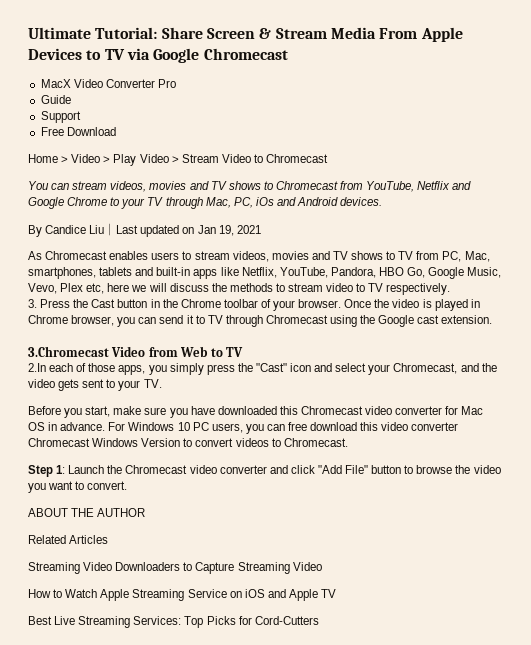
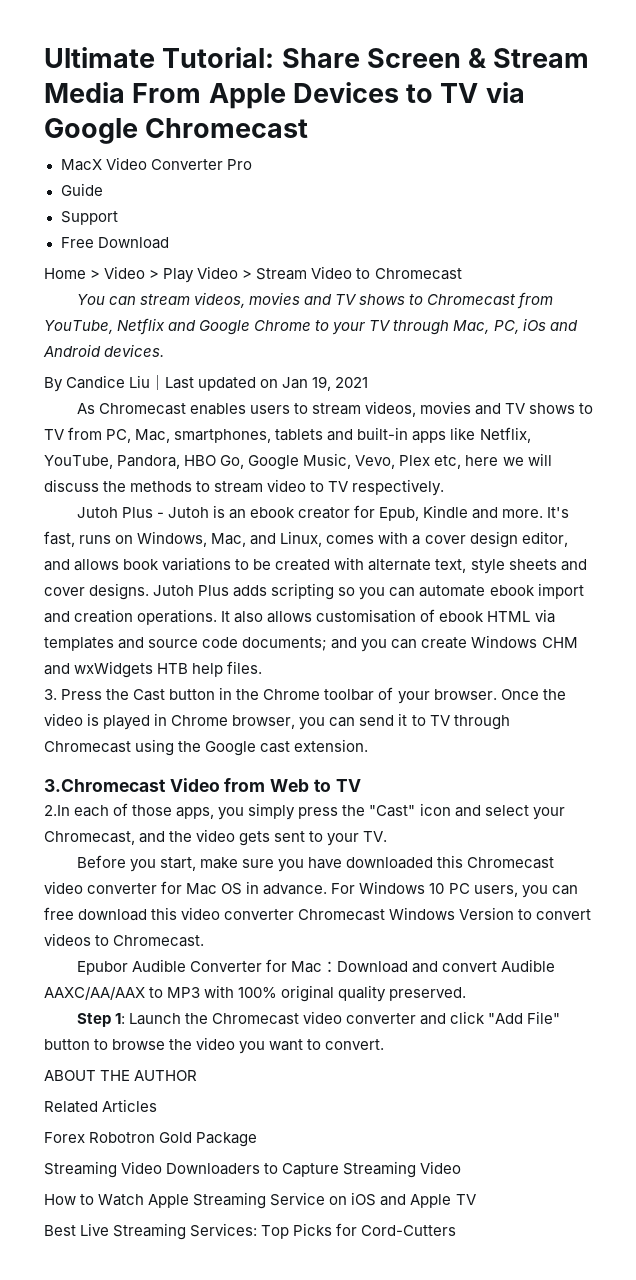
+ Jutoh Plus - Jutoh is an ebook creator for Epub, Kindle and more. It's fast, runs on Windows, Mac, and Linux, comes with a cover design editor, and allows book variations to be created with alternate text, style sheets and cover designs. Jutoh Plus adds scripting so you can automate ebook import and creation operations. It also allows customisation of ebook HTML via templates and source code documents; and you can create Windows CHM and wxWidgets HTB help files.
+ Epubor Audible Converter for Mac：Download and convert Audible AAXC/AA/AAX to MP3 with 100% original quality preserved.
+ Forex Robotron Gold Package

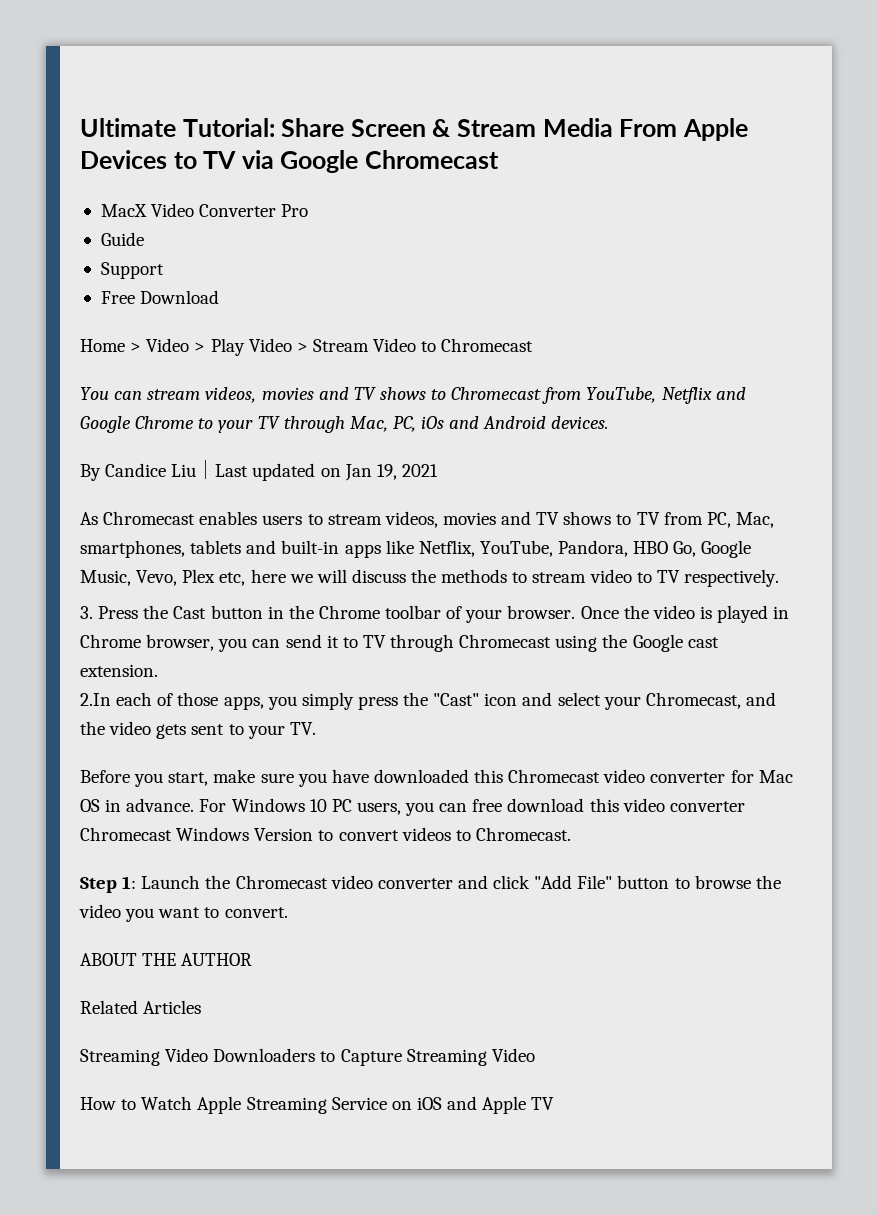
- Jutoh Plus - Jutoh is an ebook creator for Epub, Kindle and more. It's fast, runs on Windows, Mac, and Linux, comes with a cover design editor, and allows book variations to be created with alternate text, style sheets and cover designs. Jutoh Plus adds scripting so you can automate ebook import and creation operations. It also allows customisation of ebook HTML via templates and source code documents; and you can create Windows CHM and wxWidgets HTB help files.
- 3.Chromecast Video from Web to TV
- Epubor Audible Converter for Mac：Download and convert Audible AAXC/AA/AAX to MP3 with 100% original quality preserved.
- Forex Robotron Gold Package
- Best Live Streaming Services: Top Picks for Cord-Cutters

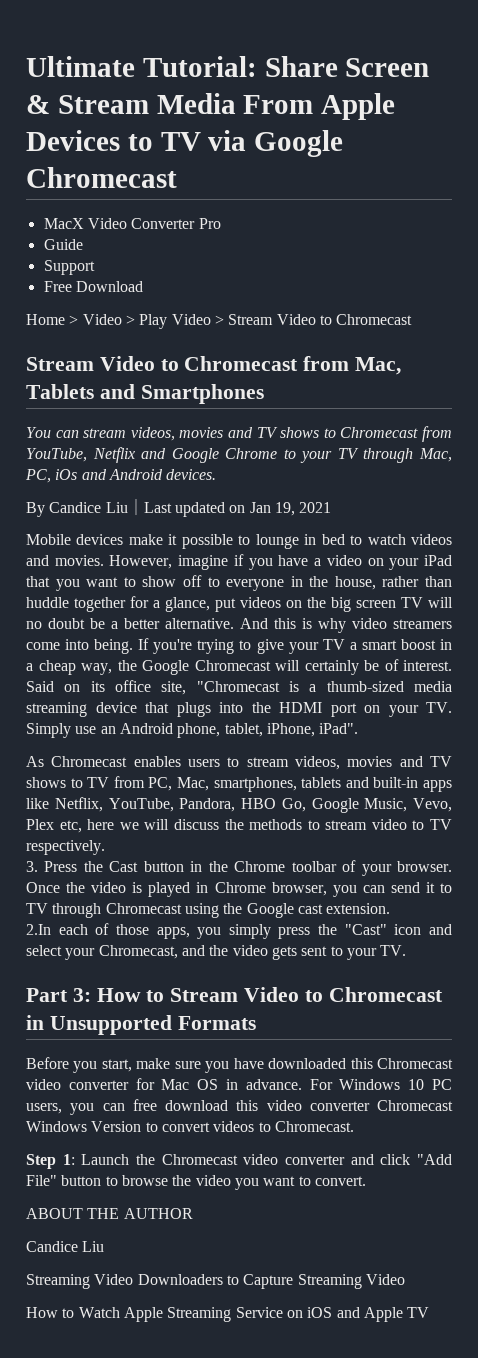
+ Stream Video to Chromecast from Mac, Tablets and Smartphones
+ Mobile devices make it possible to lounge in bed to watch videos and movies. However, imagine if you have a video on your iPad that you want to show off to everyone in the house, rather than huddle together for a glance, put videos on the big screen TV will no doubt be a better alternative. And this is why video streamers come into being. If you're trying to give your TV a smart boost in a cheap way, the Google Chromecast will certainly be of interest. Said on its office site, "Chromecast is a thumb-sized media streaming device that plugs into the HDMI port on your TV. Simply use an Android phone, tablet, iPhone, iPad".
+ Part 3: How to Stream Video to Chromecast in Unsupported Formats
  ABOUT THE AUTHOR
- Related Articles
+ Candice Liu

